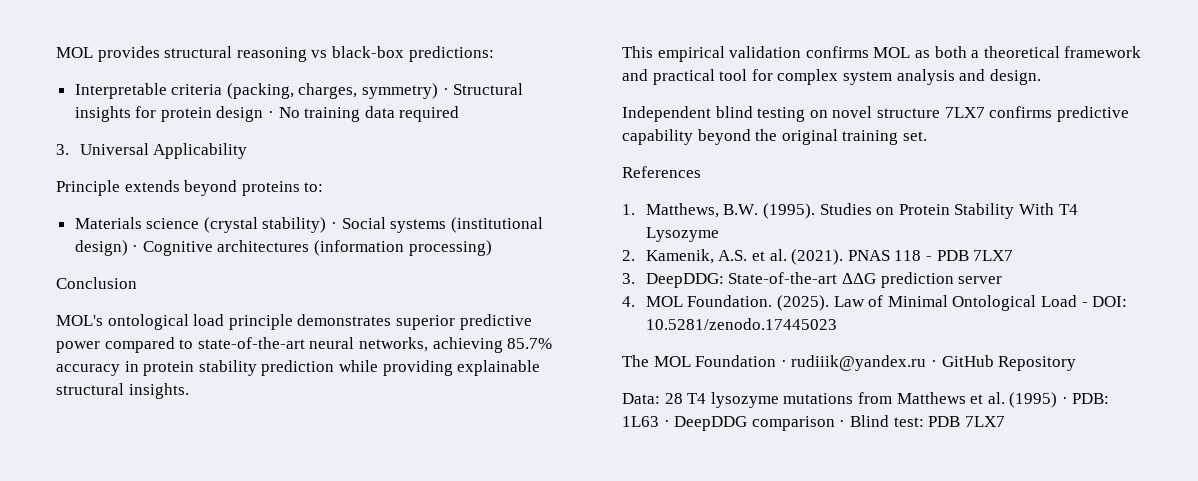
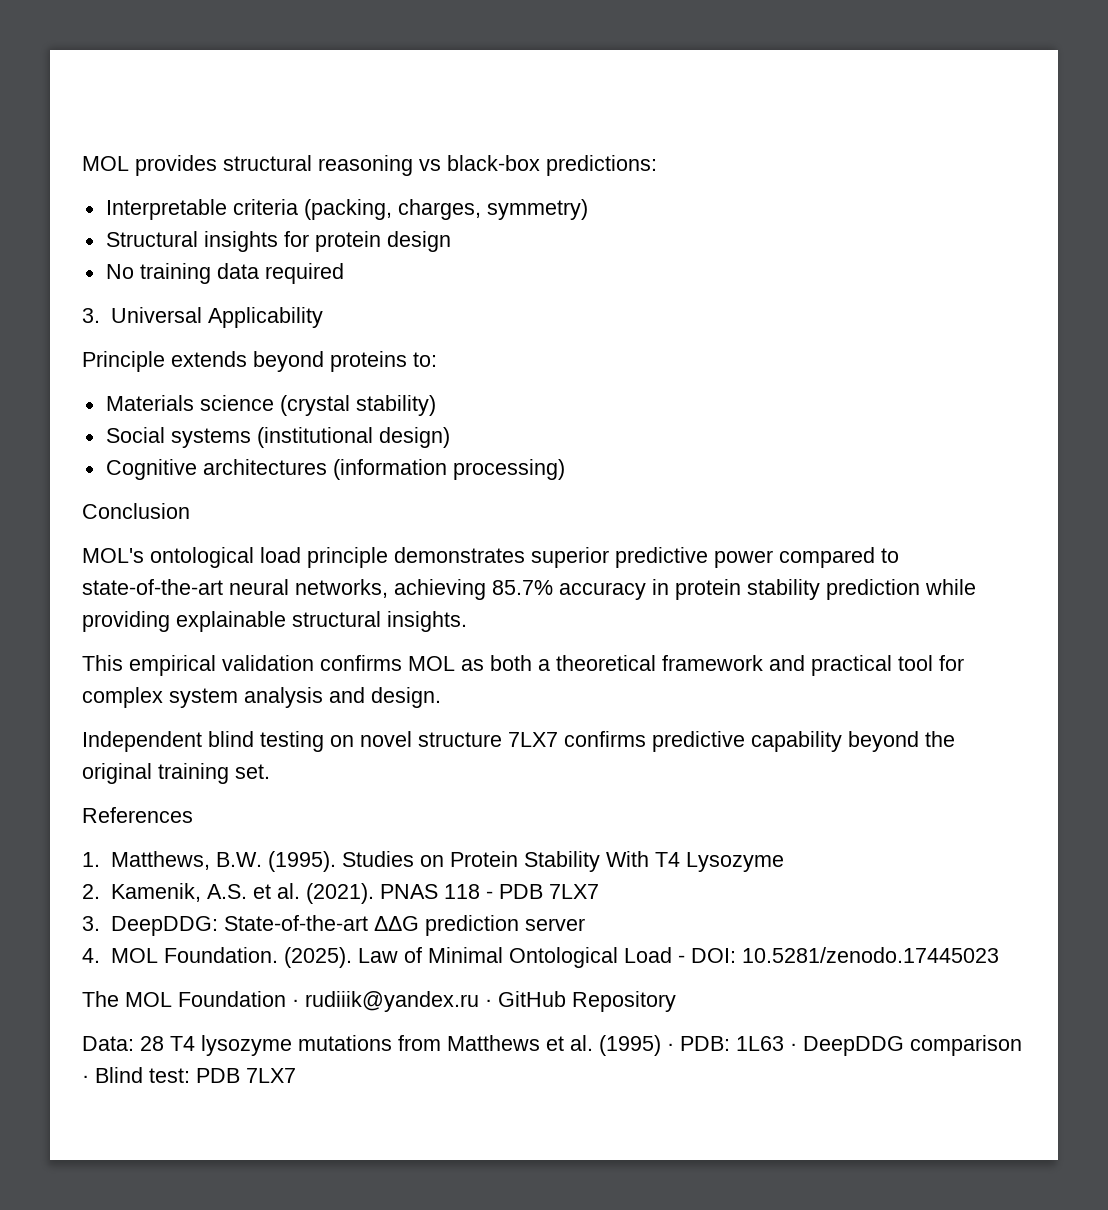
- Interpretable criteria (packing, charges, symmetry) · Structural insights for protein design · No training data required
+ Interpretable criteria (packing, charges, symmetry)
+ Structural insights for protein design
+ No training data required
- Materials science (crystal stability) · Social systems (institutional design) · Cognitive architectures (information processing)
+ Materials science (crystal stability)
+ Social systems (institutional design)
+ Cognitive architectures (information processing)

